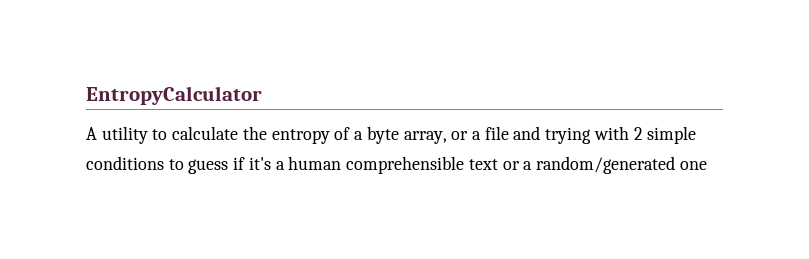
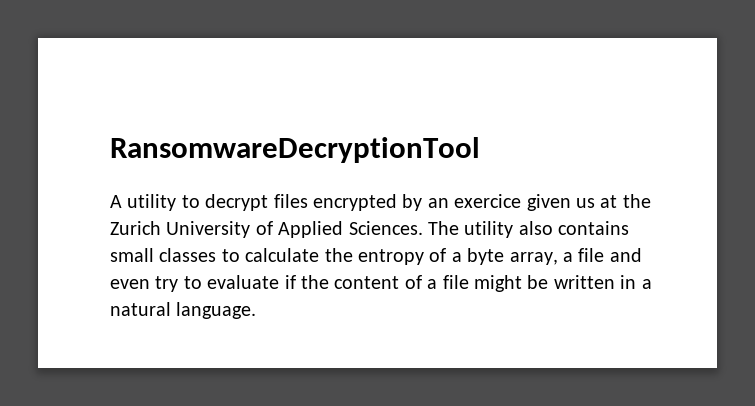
- EntropyCalculator
+ RansomwareDecryptionTool
- A utility to calculate the entropy of a byte array, or a file and trying with 2 simple conditions to guess if it's a human comprehensible text or a random/generated one
+ A utility to decrypt files encrypted by an exercice given us at the Zurich University of Applied Sciences. The utility also contains small classes to calculate the entropy of a byte array, a file and even try to evaluate if the content of a file might be written in a natural language.

